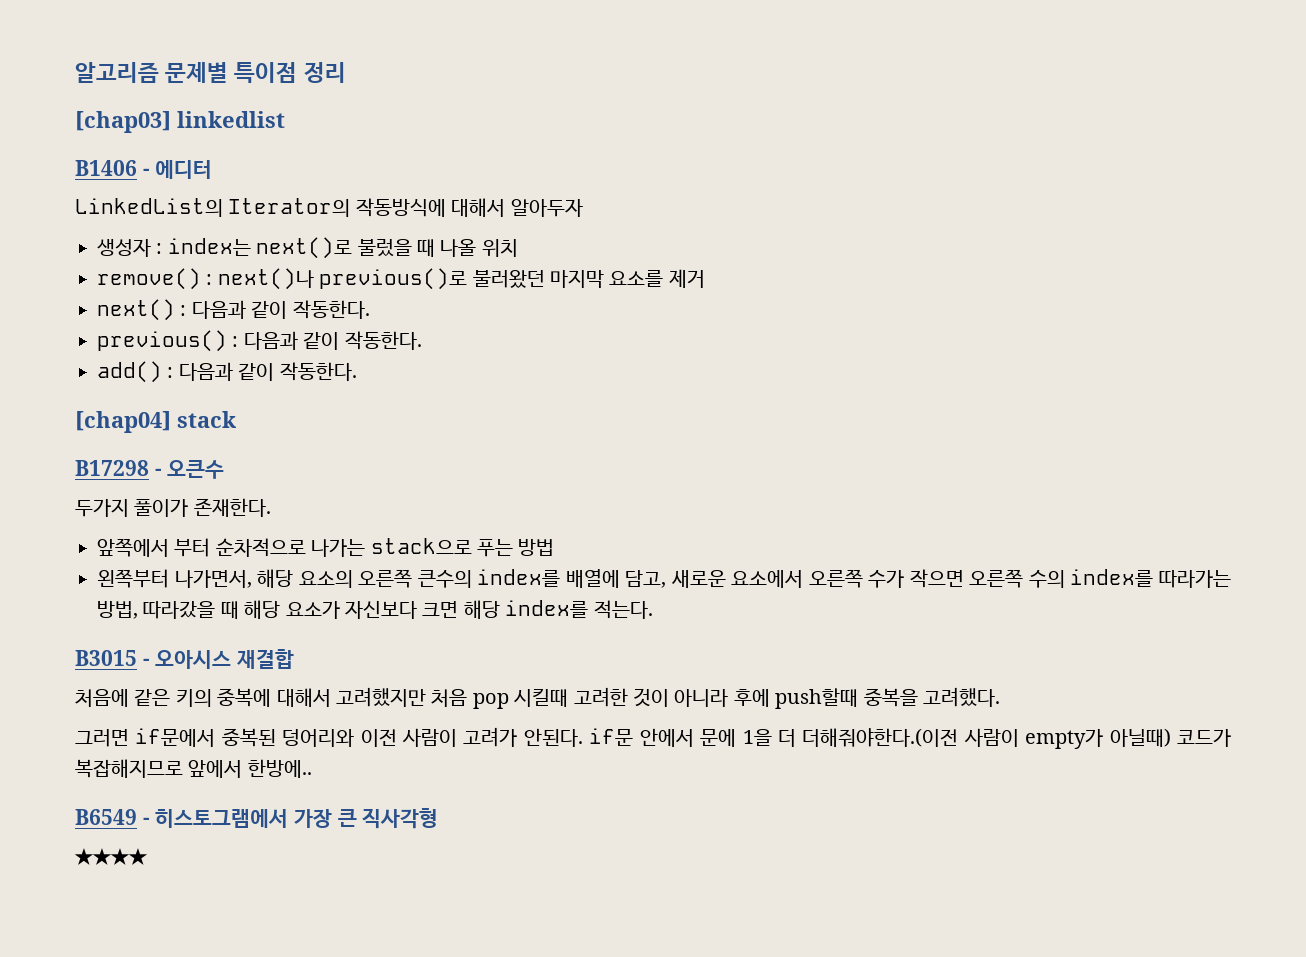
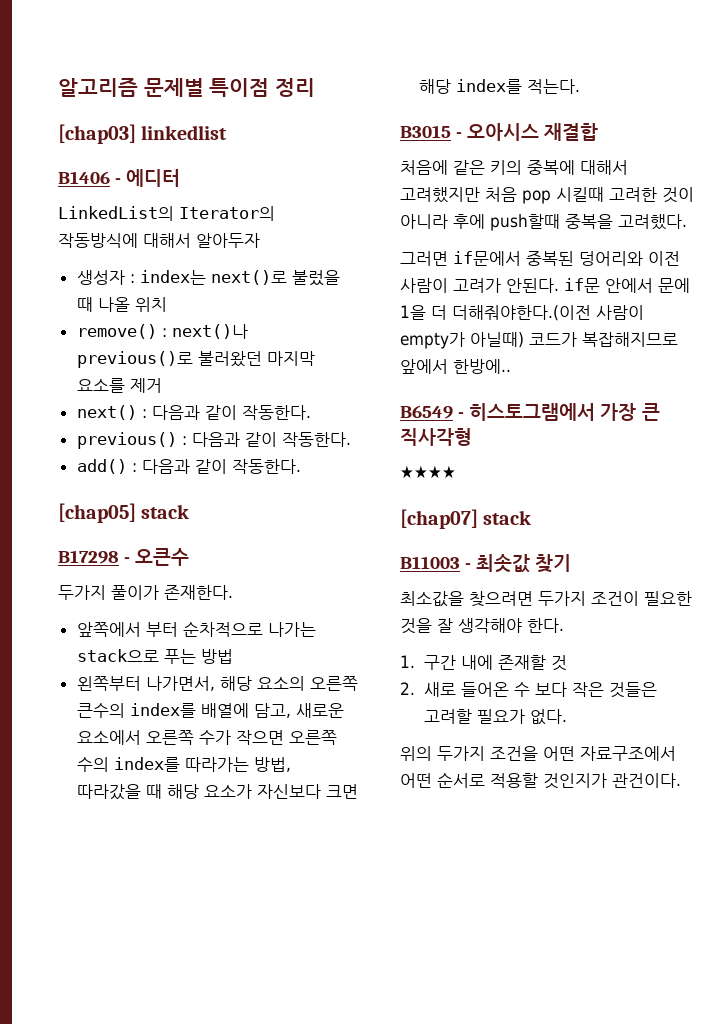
- [chap04] stack
+ [chap05] stack
+ [chap07] stack
+ B11003 - 최솟값 찾기
+ 최소값을 찾으려면 두가지 조건이 필요한 것을 잘 생각해야 한다.
+ 1. 구간 내에 존재할 것
+ 2. 새로 들어온 수 보다 작은 것들은 고려할 필요가 없다.
+ 위의 두가지 조건을 어떤 자료구조에서 어떤 순서로 적용할 것인지가 관건이다.

